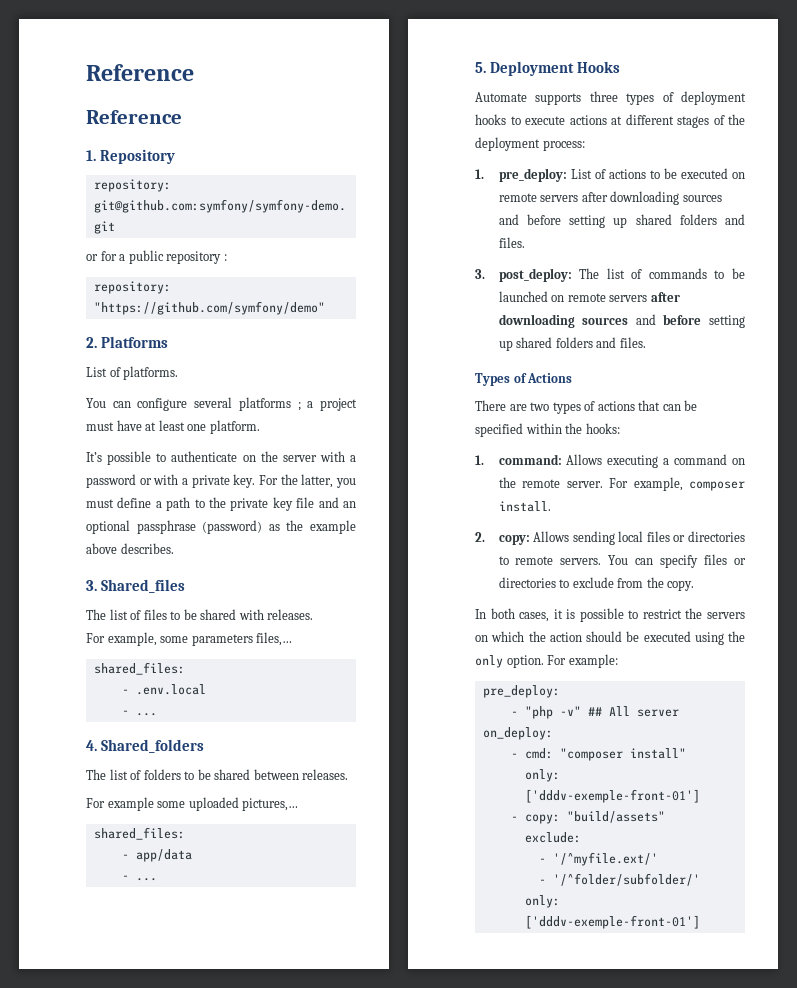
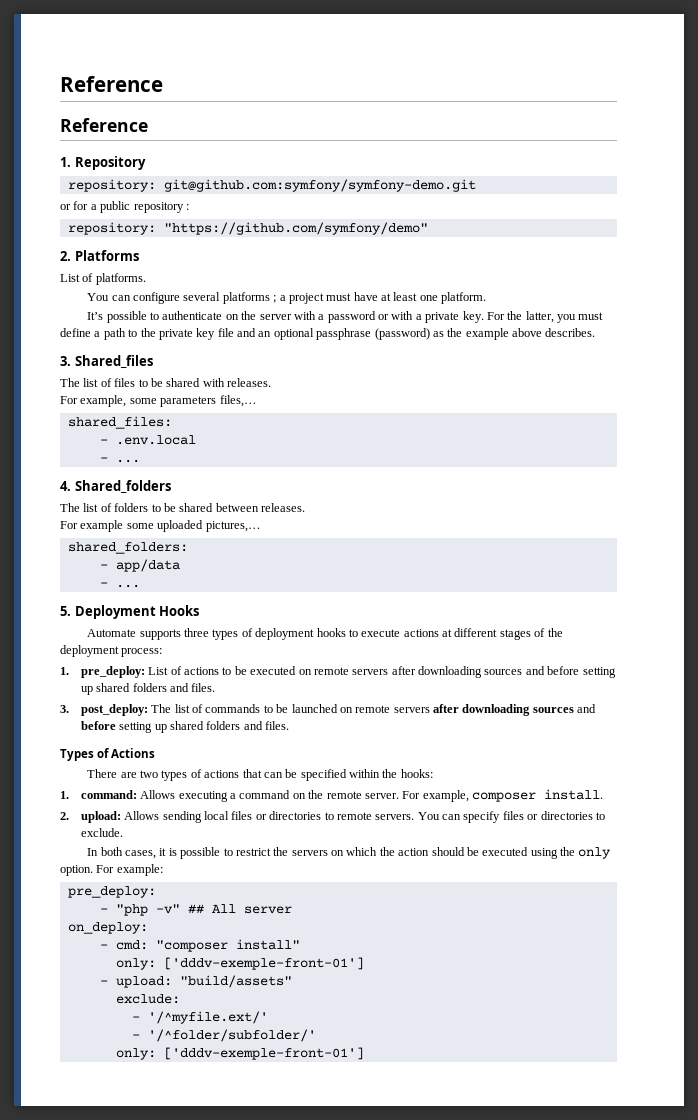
  For example some uploaded pictures,…
- shared_files:
+ shared_folders:
- 2. copy: Allows sending local files or directories to remote servers.
+ 2. upload: Allows sending local files or directories to remote servers.
- You can specify files or directories to exclude from the copy.
+ You can specify files or directories to exclude.
- - copy: "build/assets"
+ - upload: "build/assets"

